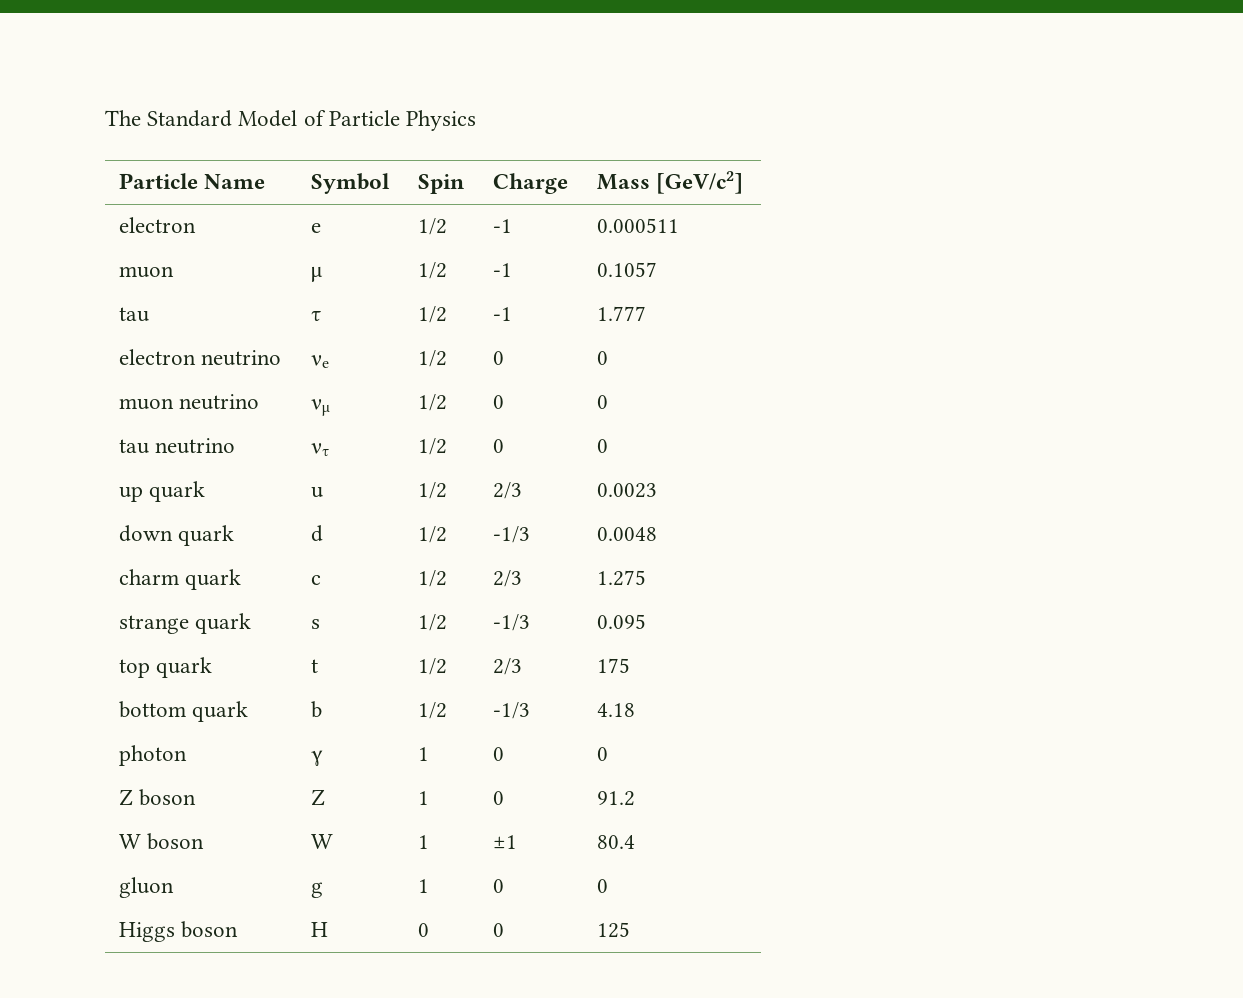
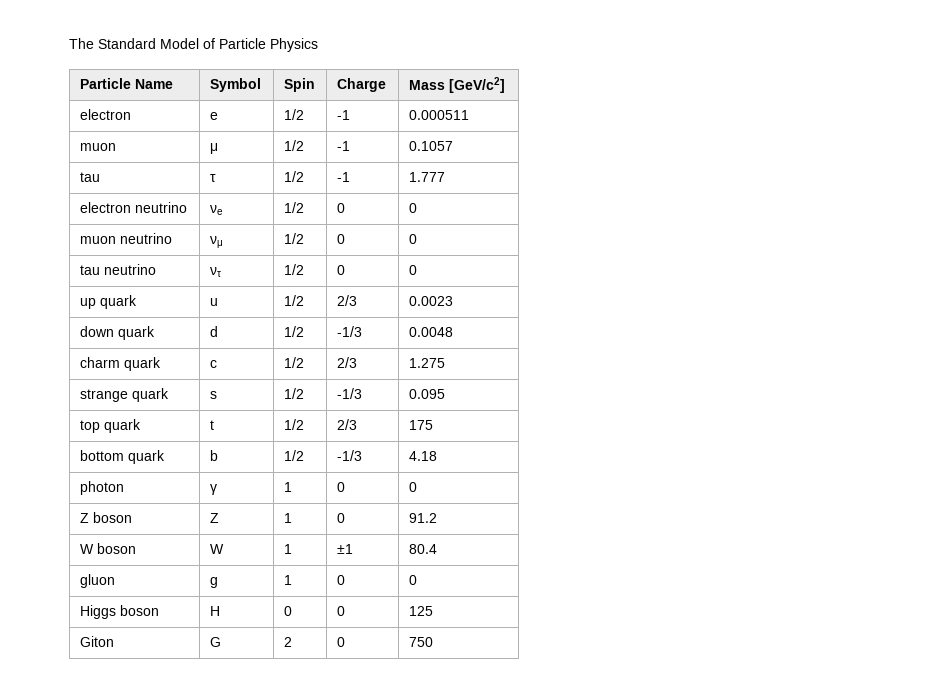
+ Giton | G | 2 | 0 | 750

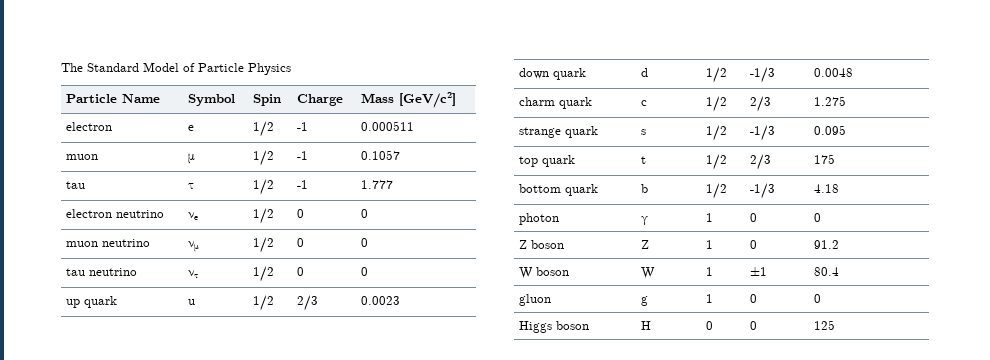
- Giton | G | 2 | 0 | 750

